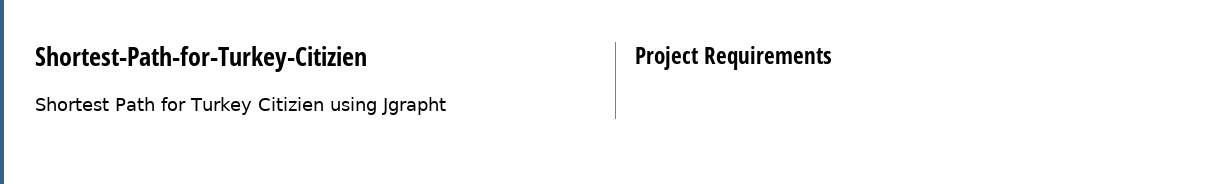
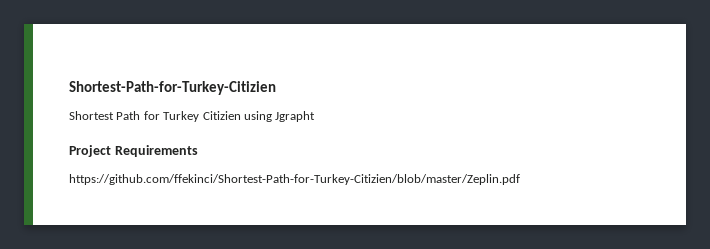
+ https://github.com/ffekinci/Shortest-Path-for-Turkey-Citizien/blob/master/Zeplin.pdf

